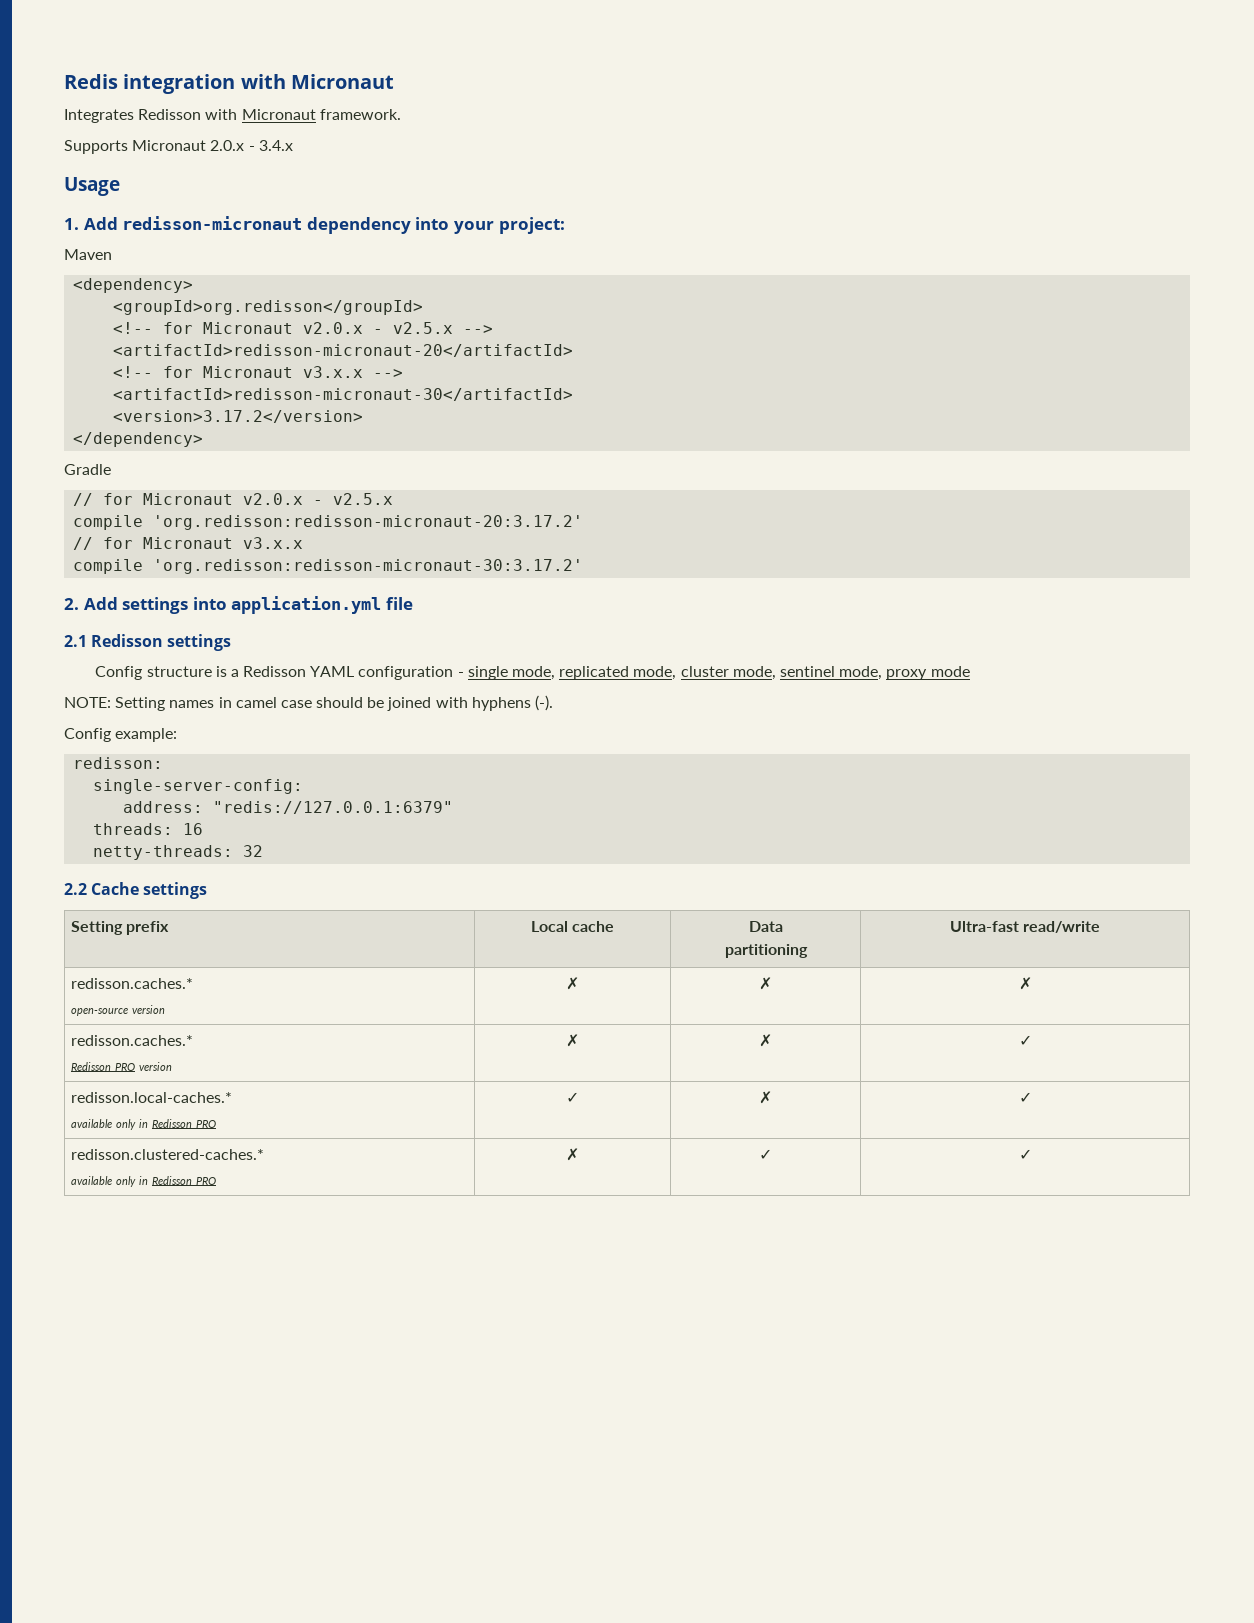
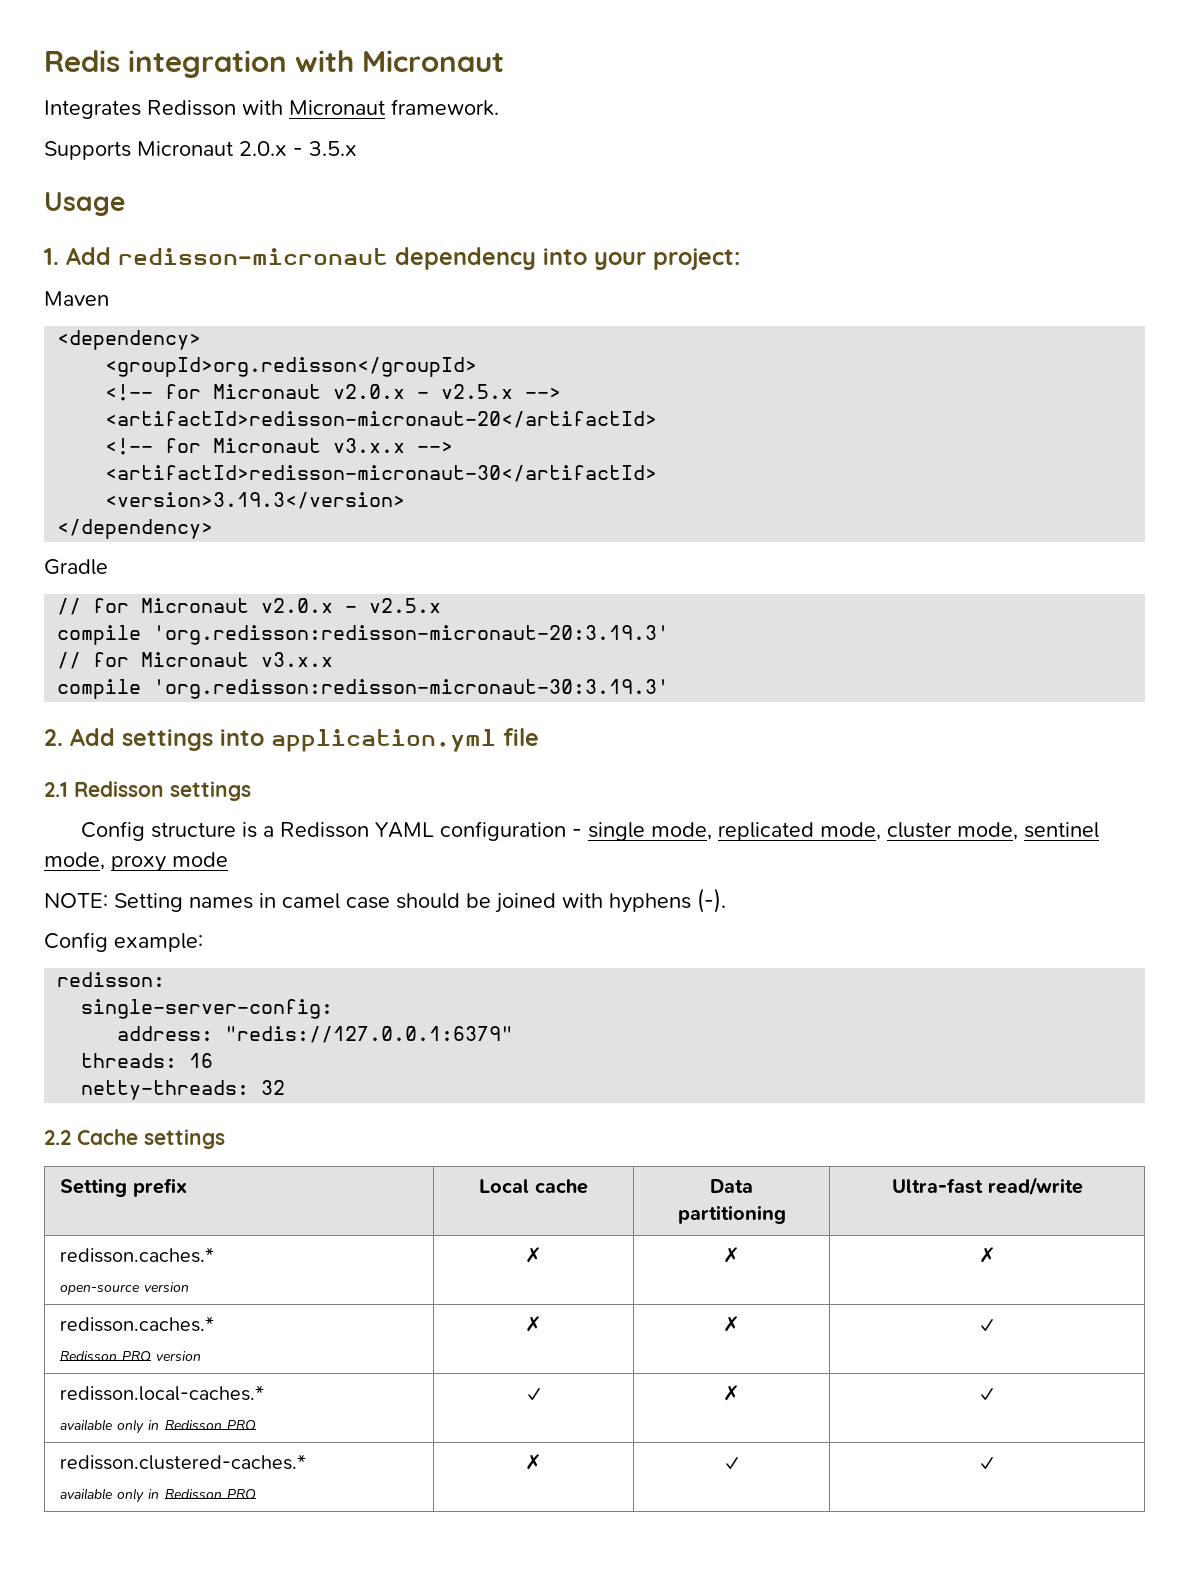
- Supports Micronaut 2.0.x - 3.4.x
+ Supports Micronaut 2.0.x - 3.5.x
- <version>3.17.2</version>
+ <version>3.19.3</version>
- compile 'org.redisson:redisson-micronaut-20:3.17.2'
+ compile 'org.redisson:redisson-micronaut-20:3.19.3'
- compile 'org.redisson:redisson-micronaut-30:3.17.2'
+ compile 'org.redisson:redisson-micronaut-30:3.19.3'

